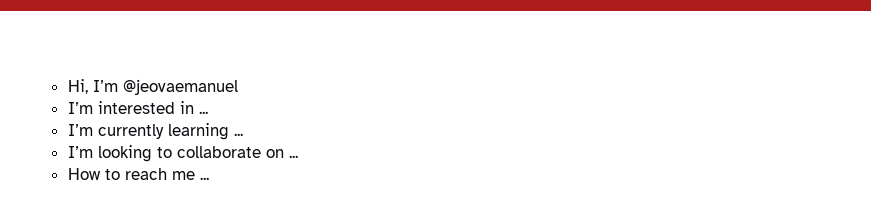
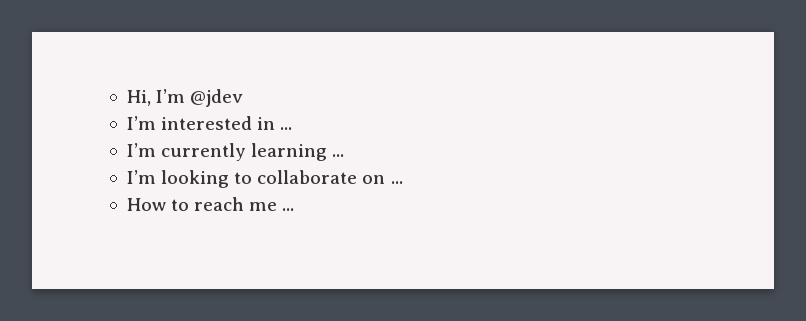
- Hi, I’m @jeovaemanuel
+ Hi, I’m @jdev

